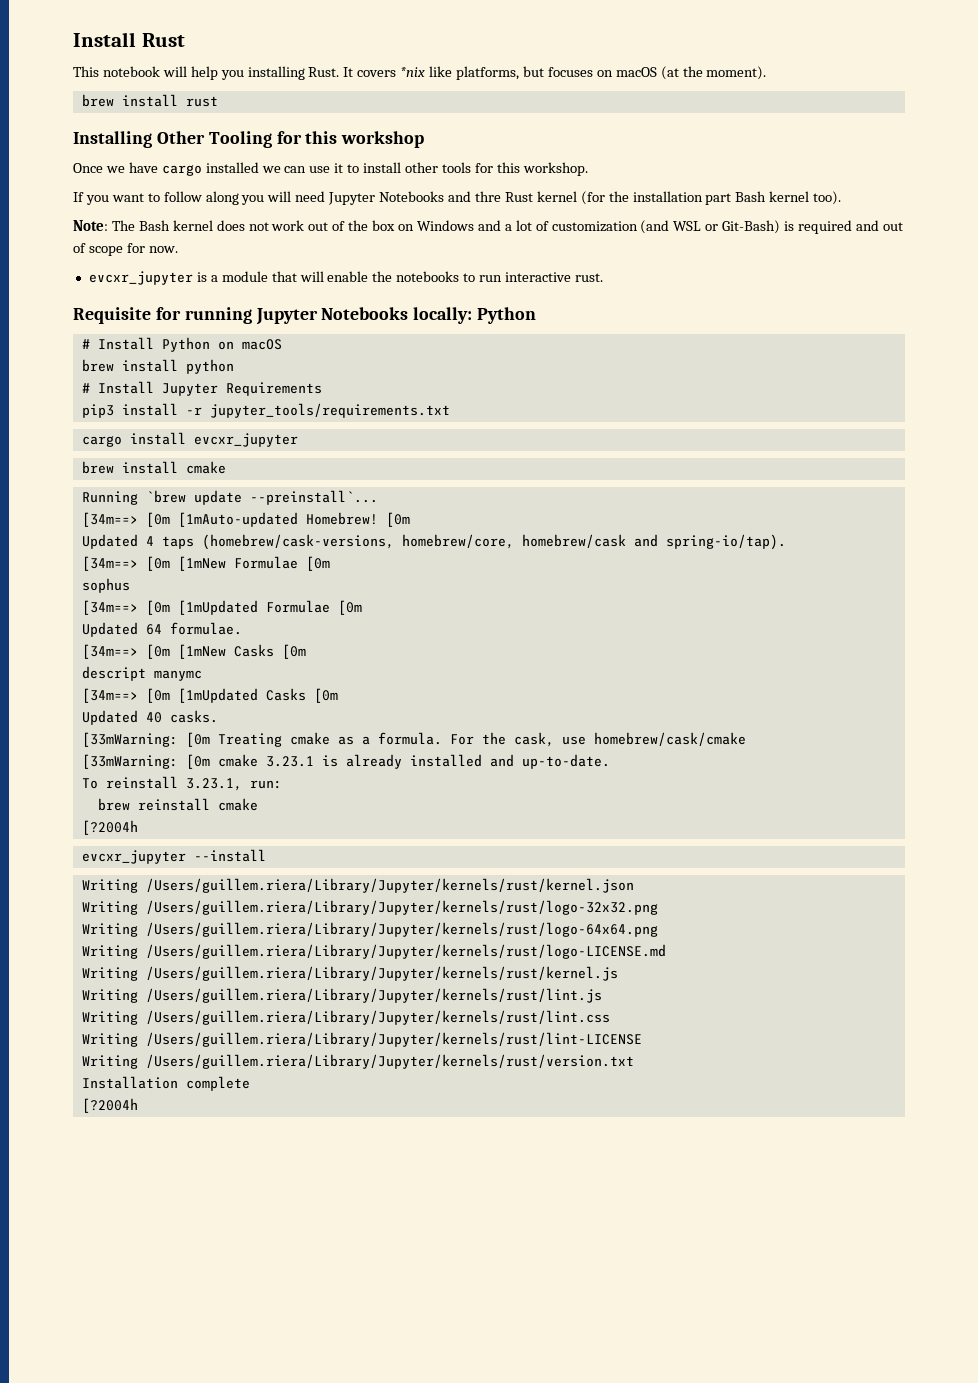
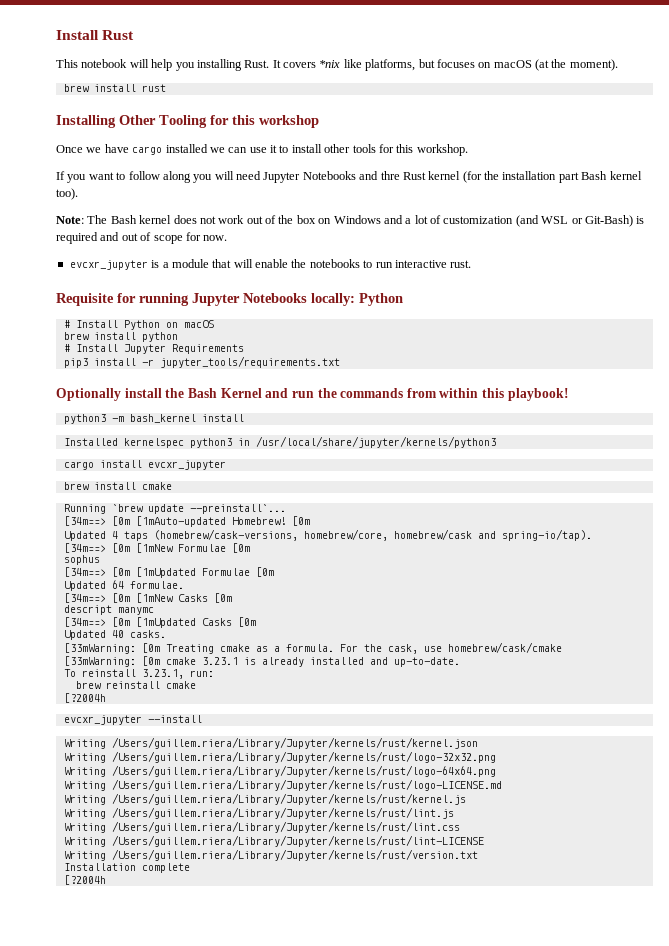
+ Optionally install the Bash Kernel and run the commands from within this playbook!
+ python3 -m bash_kernel install
+ Installed kernelspec python3 in /usr/local/share/jupyter/kernels/python3

